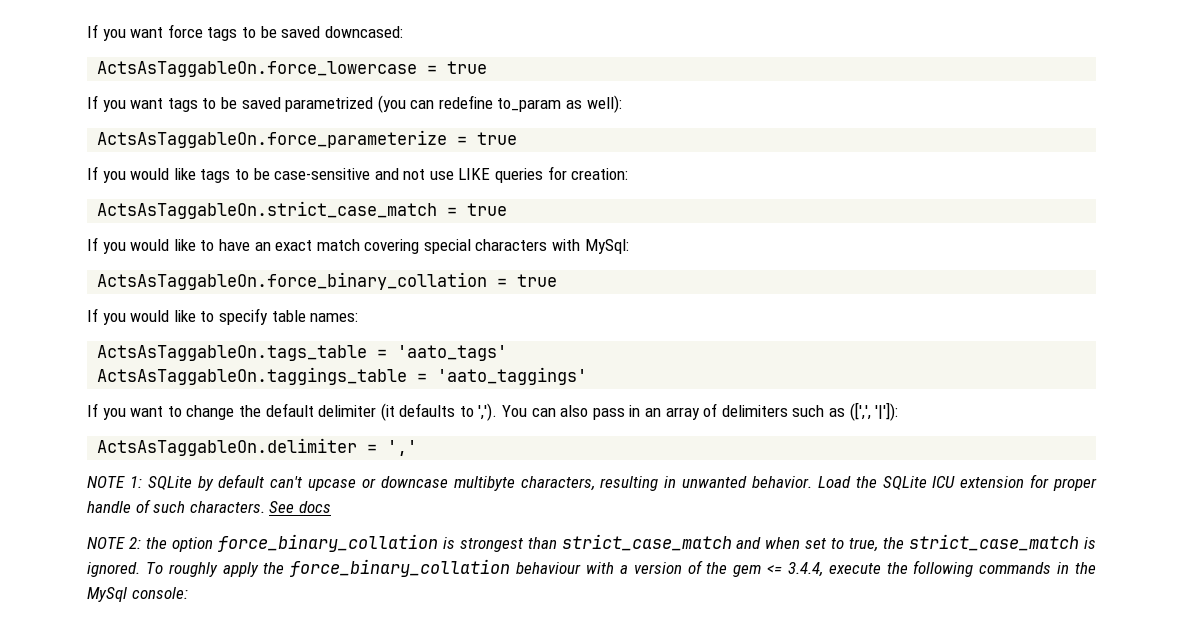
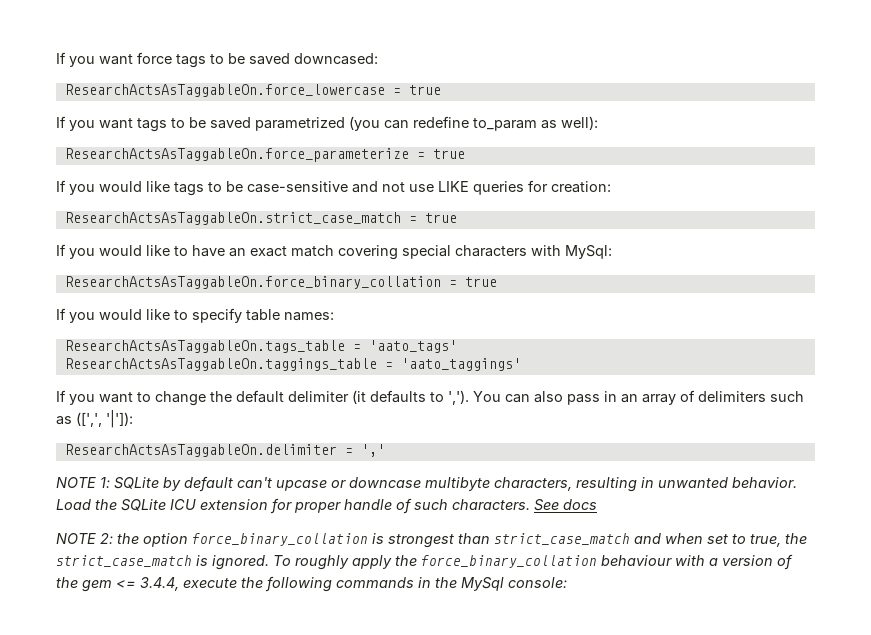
- ActsAsTaggableOn.force_lowercase = true
+ ResearchActsAsTaggableOn.force_lowercase = true
- ActsAsTaggableOn.force_parameterize = true
+ ResearchActsAsTaggableOn.force_parameterize = true
- ActsAsTaggableOn.strict_case_match = true
+ ResearchActsAsTaggableOn.strict_case_match = true
- ActsAsTaggableOn.force_binary_collation = true
+ ResearchActsAsTaggableOn.force_binary_collation = true
- ActsAsTaggableOn.tags_table = 'aato_tags'
+ ResearchActsAsTaggableOn.tags_table = 'aato_tags'
- ActsAsTaggableOn.taggings_table = 'aato_taggings'
+ ResearchActsAsTaggableOn.taggings_table = 'aato_taggings'
- ActsAsTaggableOn.delimiter = ','
+ ResearchActsAsTaggableOn.delimiter = ','

